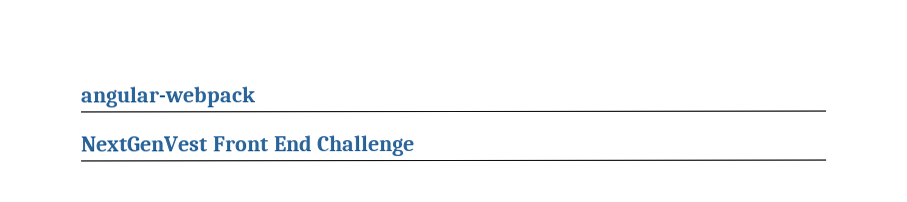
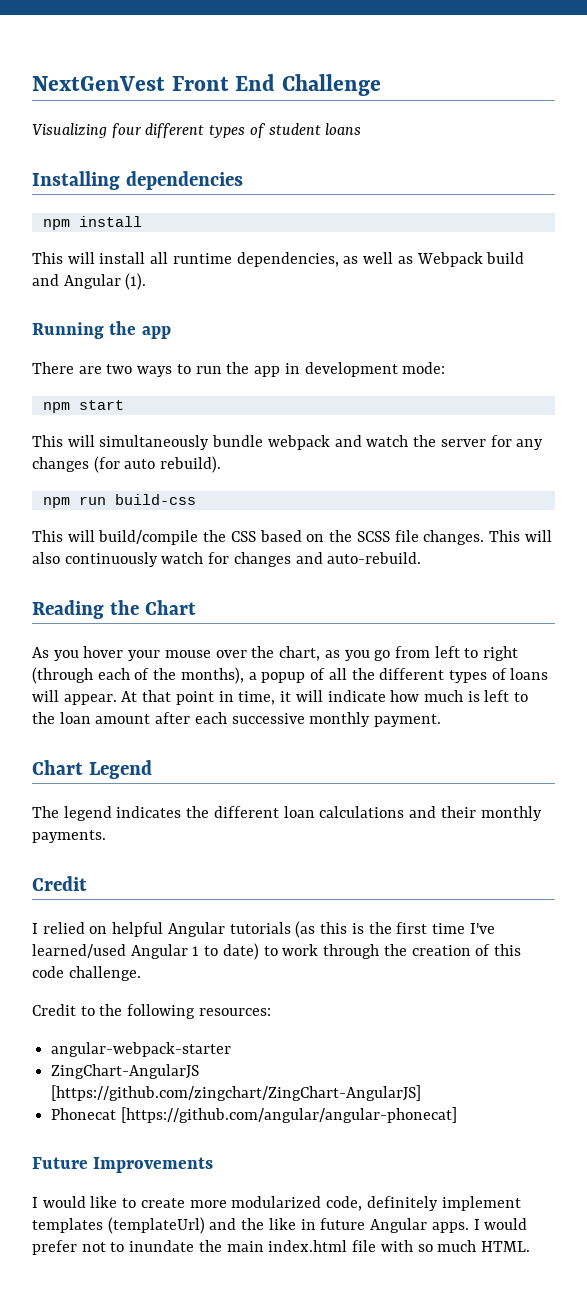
- angular-webpack
+ Visualizing four different types of student loans
+ Installing dependencies
+ npm install
+ This will install all runtime dependencies, as well as Webpack build and Angular (1).
+ Running the app
+ There are two ways to run the app in development mode:
+ npm start
+ This will simultaneously bundle webpack and watch the server for any changes (for auto rebuild).
+ npm run build-css
+ This will build/compile the CSS based on the SCSS file changes. This will also continuously watch for changes and auto-rebuild.
+ Reading the Chart
+ As you hover your mouse over the chart, as you go from left to right (through each of the months), a popup of all the different types of loans will appear. At that point in time, it will indicate how much is left to the loan amount after each successive monthly payment.
+ Chart Legend
+ The legend indicates the different loan calculations and their monthly payments.
+ Credit
+ I relied on helpful Angular tutorials (as this is the first time I've learned/used Angular 1 to date) to work through the creation of this code challenge.
+ Credit to the following resources:
+ angular-webpack-starter
+ ZingChart-AngularJS [https://github.com/zingchart/ZingChart-AngularJS]
+ Phonecat [https://github.com/angular/angular-phonecat]
+ Future Improvements
+ I would like to create more modularized code, definitely implement templates (templateUrl) and the like in future Angular apps. I would prefer not to inundate the main index.html file with so much HTML.

